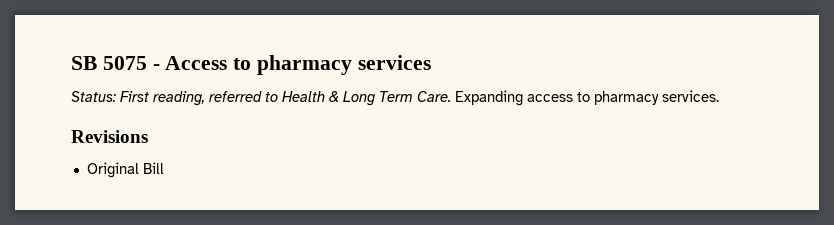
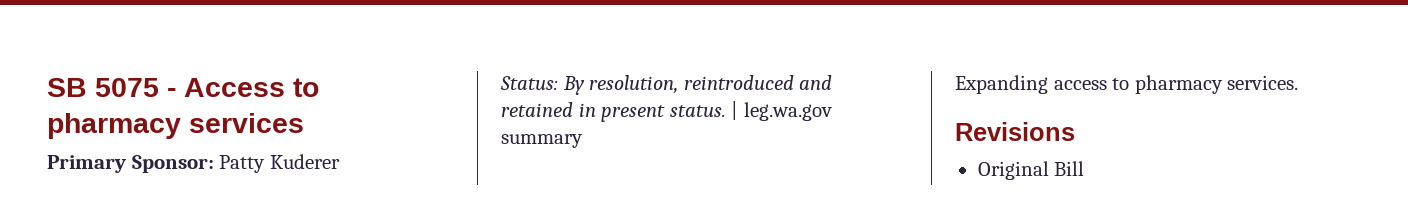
- Status: First reading, referred to Health & Long Term Care. Expanding access to pharmacy services.
+ Primary Sponsor: Patty Kuderer
+ Status: By resolution, reintroduced and retained in present status. | leg.wa.gov summary
+ Expanding access to pharmacy services.

